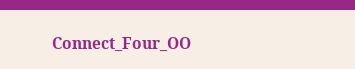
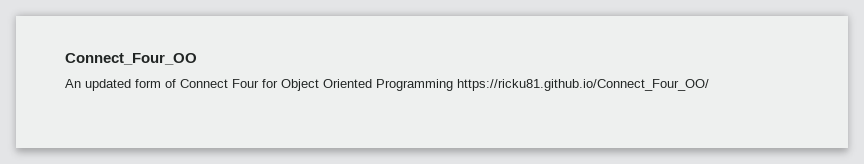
+ An updated form of Connect Four for Object Oriented Programming https://ricku81.github.io/Connect_Four_OO/

